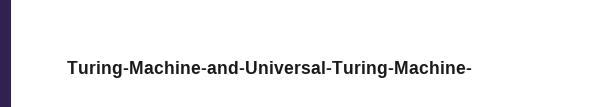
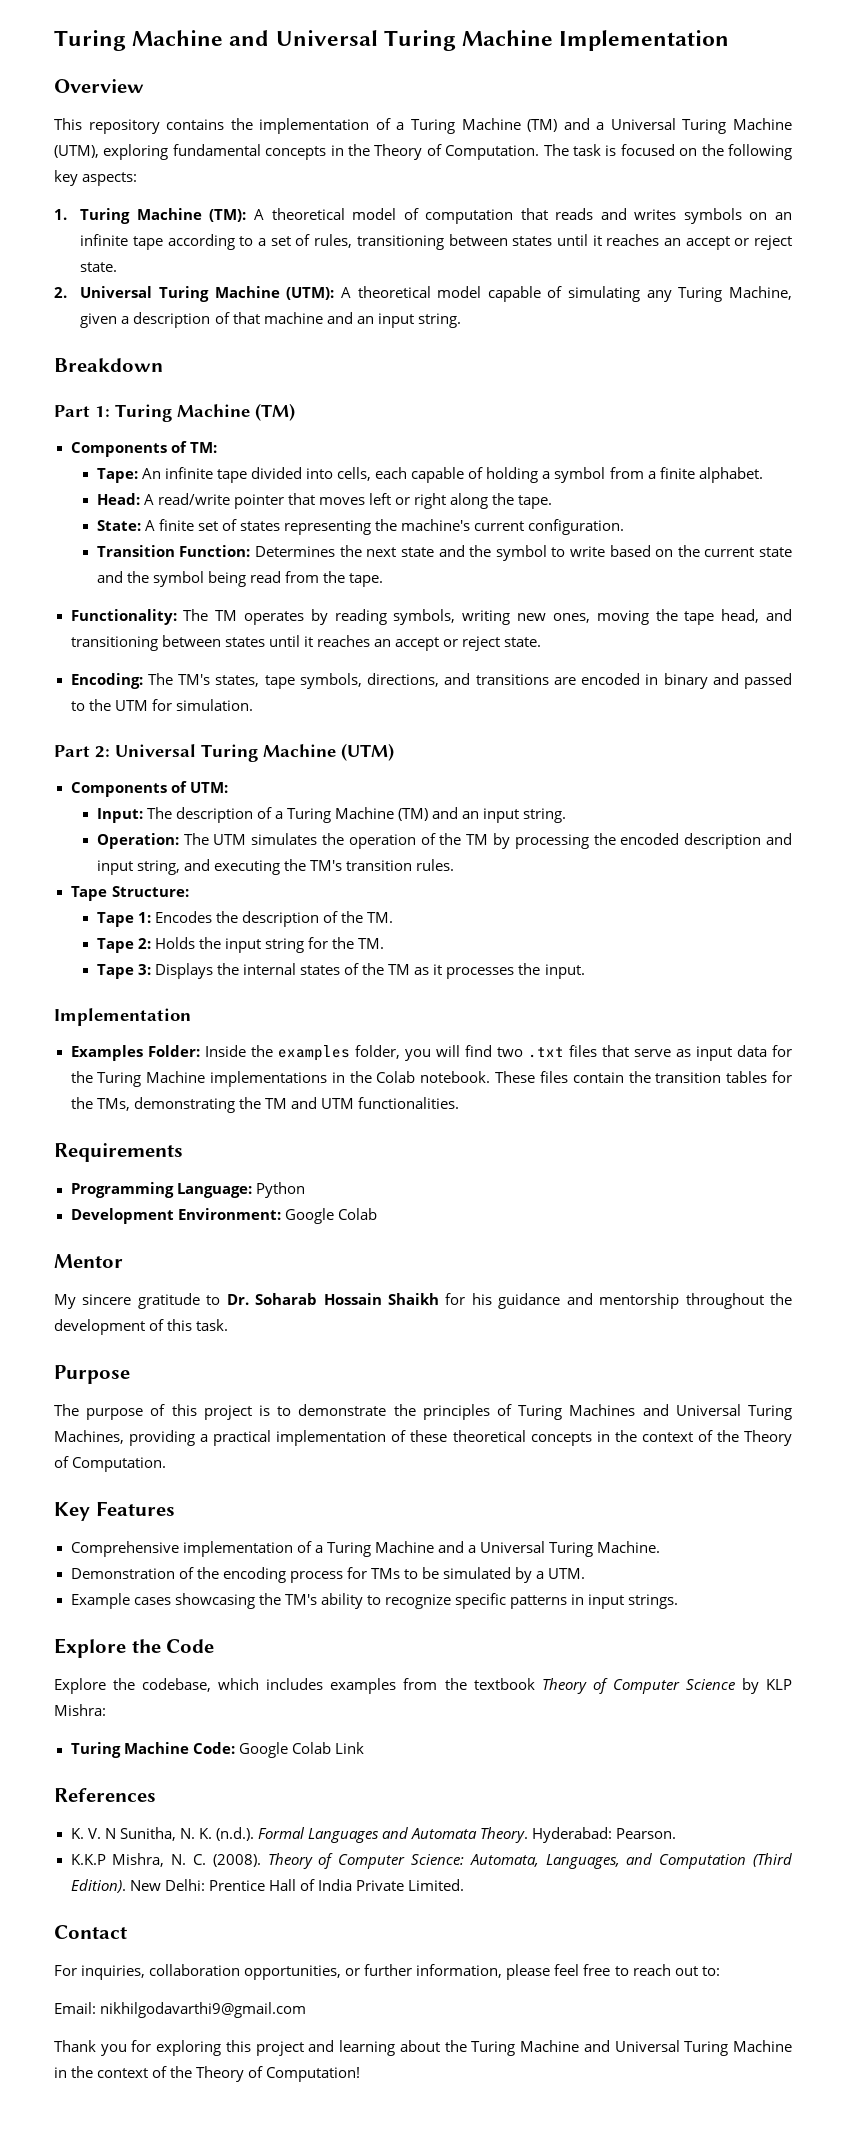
- Turing-Machine-and-Universal-Turing-Machine-
+ Turing Machine and Universal Turing Machine Implementation
+ Overview
+ This repository contains the implementation of a Turing Machine (TM) and a Universal Turing Machine (UTM), exploring fundamental concepts in the Theory of Computation. The task is focused on the following key aspects:
+ 1. Turing Machine (TM): A theoretical model of computation that reads and writes symbols on an infinite tape according to a set of rules, transitioning between states until it reaches an accept or reject state.
+ 2. Universal Turing Machine (UTM): A theoretical model capable of simulating any Turing Machine, given a description of that machine and an input string.
+ Breakdown
+ Part 1: Turing Machine (TM)
+ Components of TM:
+ Tape: An infinite tape divided into cells, each capable of holding a symbol from a finite alphabet.
+ Head: A read/write pointer that moves left or right along the tape.
+ State: A finite set of states representing the machine's current configuration.
+ Transition Function: Determines the next state and the symbol to write based on the current state and the symbol being read from the tape.
+ Functionality: The TM operates by reading symbols, writing new ones, moving the tape head, and transitioning between states until it reaches an accept or reject state.
+ Encoding: The TM's states, tape symbols, directions, and transitions are encoded in binary and passed to the UTM for simulation.
+ Part 2: Universal Turing Machine (UTM)
+ Components of UTM:
+ Input: The description of a Turing Machine (TM) and an input string.
+ Operation: The UTM simulates the operation of the TM by processing the encoded description and input string, and executing the TM's transition rules.
+ Tape Structure:
+ Tape 1: Encodes the description of the TM.
+ Tape 2: Holds the input string for the TM.
+ Tape 3: Displays the internal states of the TM as it processes the input.
+ Implementation
+ Examples Folder: Inside the examples folder, you will find two .txt files that serve as input data for the Turing Machine implementations in the Colab notebook. These files contain the transition tables for the TMs, demonstrating the TM and UTM functionalities.
+ Requirements
+ Programming Language: Python
+ Development Environment: Google Colab
+ Mentor
+ My sincere gratitude to Dr. Soharab Hossain Shaikh for his guidance and mentorship throughout the development of this task.
+ Purpose
+ The purpose of this project is to demonstrate the principles of Turing Machines and Universal Turing Machines, providing a practical implementation of these theoretical concepts in the context of the Theory of Computation.
+ Key Features
+ Comprehensive implementation of a Turing Machine and a Universal Turing Machine.
+ Demonstration of the encoding process for TMs to be simulated by a UTM.
+ Example cases showcasing the TM's ability to recognize specific patterns in input strings.
+ Explore the Code
+ Explore the codebase, which includes examples from the textbook Theory of Computer Science by KLP Mishra:
+ Turing Machine Code: Google Colab Link
+ References
+ K. V. N Sunitha, N. K. (n.d.). Formal Languages and Automata Theory. Hyderabad: Pearson.
+ K.K.P Mishra, N. C. (2008). Theory of Computer Science: Automata, Languages, and Computation (Third Edition). New Delhi: Prentice Hall of India Private Limited.
+ Contact
+ For inquiries, collaboration opportunities, or further information, please feel free to reach out to:
+ Email: nikhilgodavarthi9@gmail.com
+ Thank you for exploring this project and learning about the Turing Machine and Universal Turing Machine in the context of the Theory of Computation!

